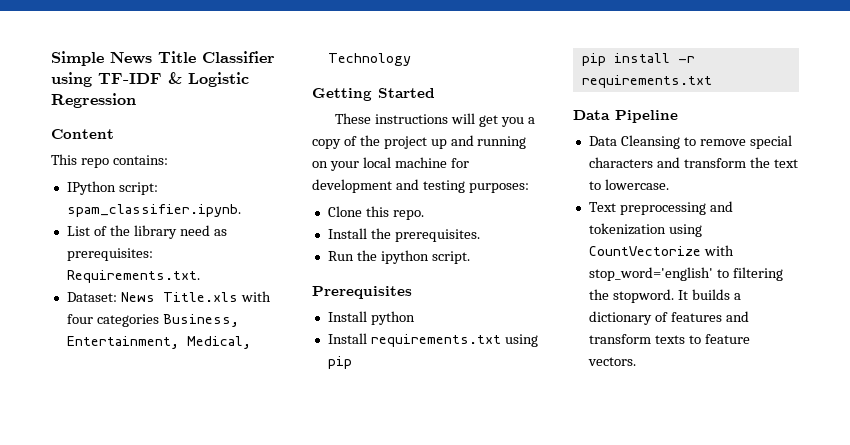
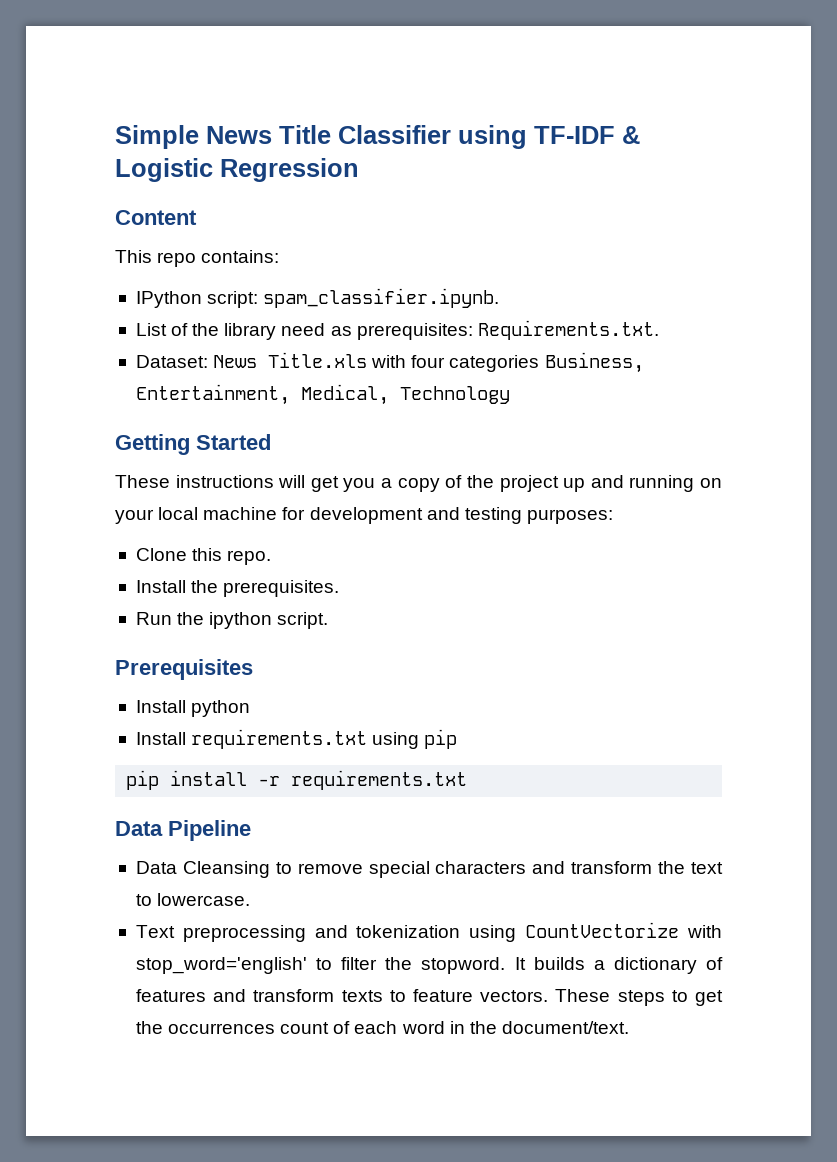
- Text preprocessing and tokenization using CountVectorize with stop_word='english' to filtering the stopword.
+ Text preprocessing and tokenization using CountVectorize with stop_word='english' to filter the stopword.
+ These steps to get the occurrences count of each word in the document/text.

